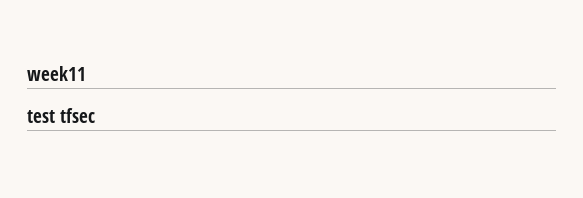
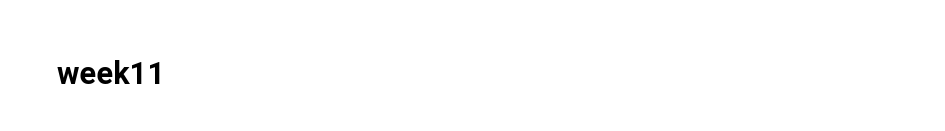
- test tfsec

